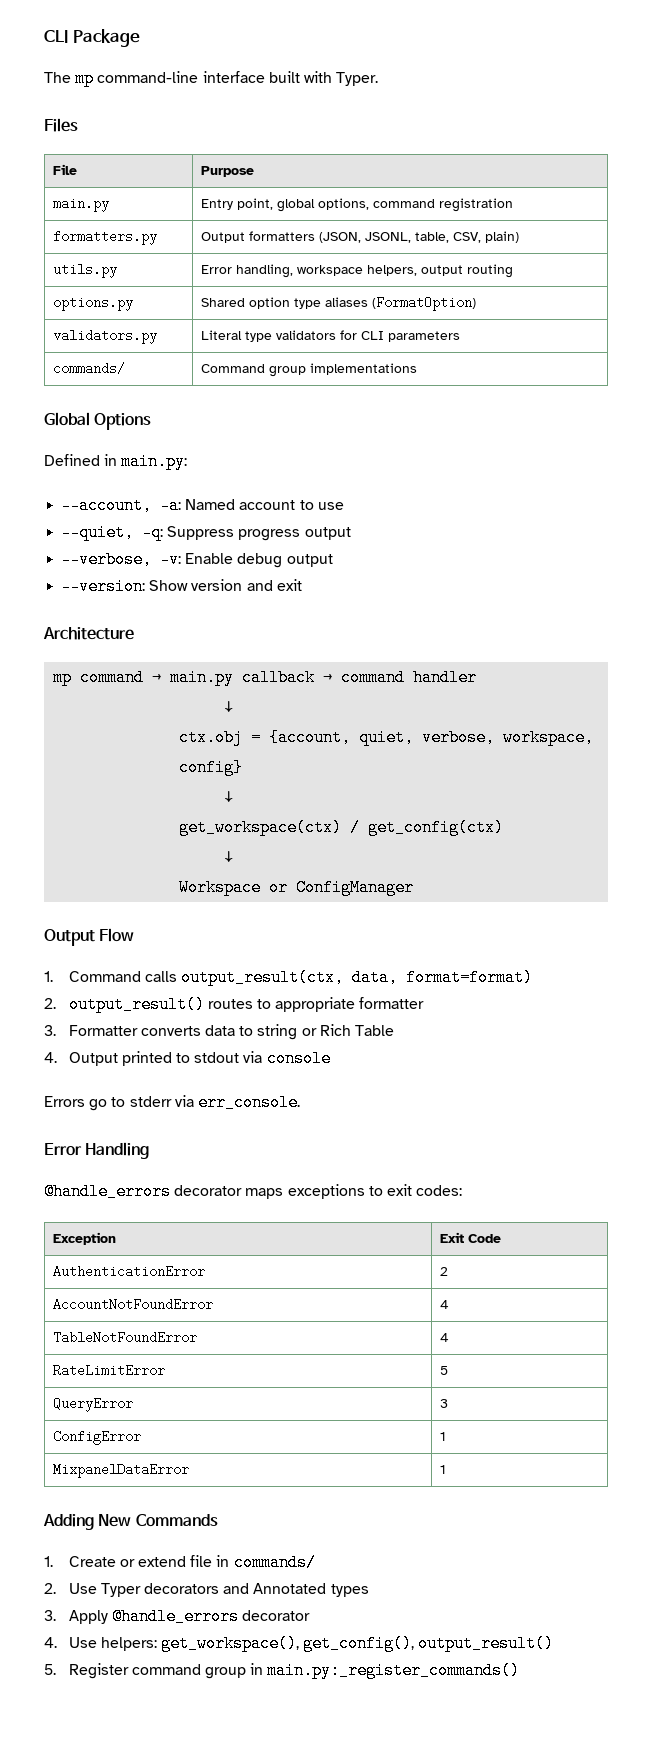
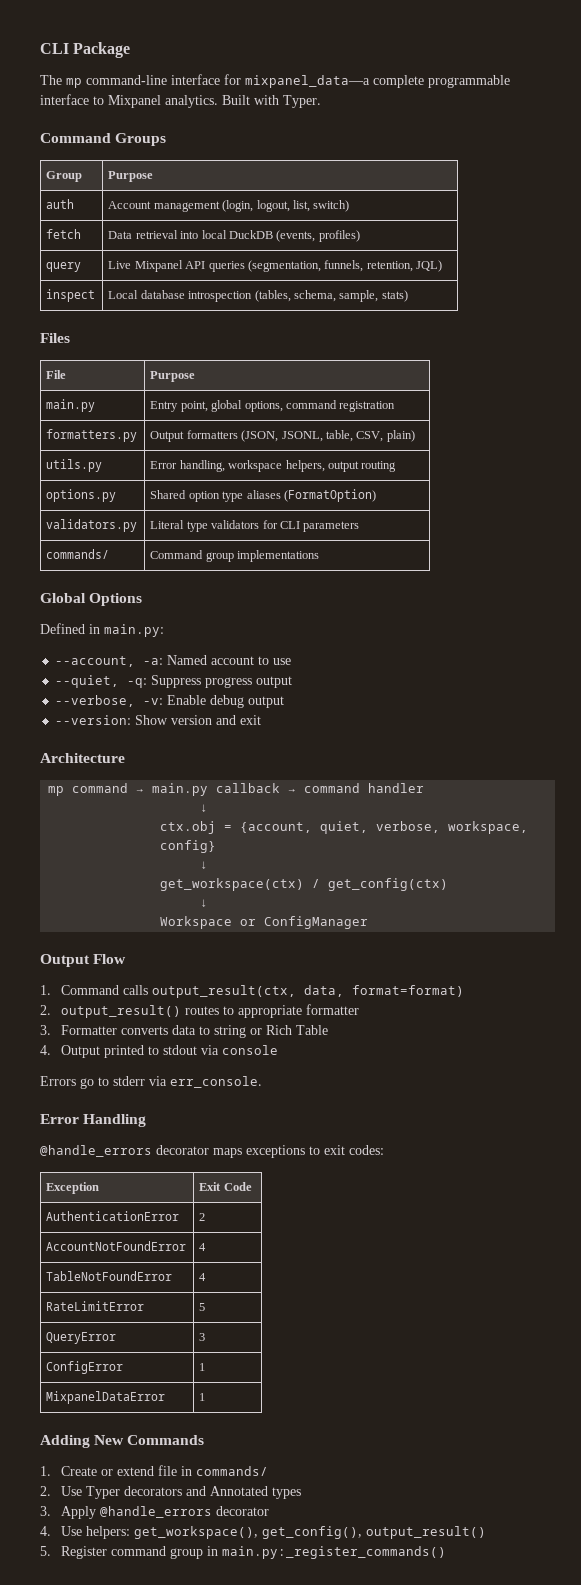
- The mp command-line interface built with Typer.
+ The mp command-line interface for mixpanel_data—a complete programmable interface to Mixpanel analytics. Built with Typer.
+ Command Groups
+ Group | Purpose
+ auth | Account management (login, logout, list, switch)
+ fetch | Data retrieval into local DuckDB (events, profiles)
+ query | Live Mixpanel API queries (segmentation, funnels, retention, JQL)
+ inspect | Local database introspection (tables, schema, sample, stats)

